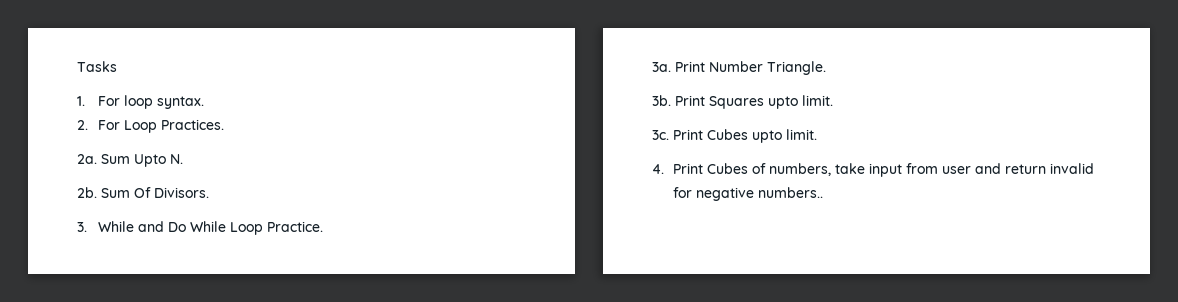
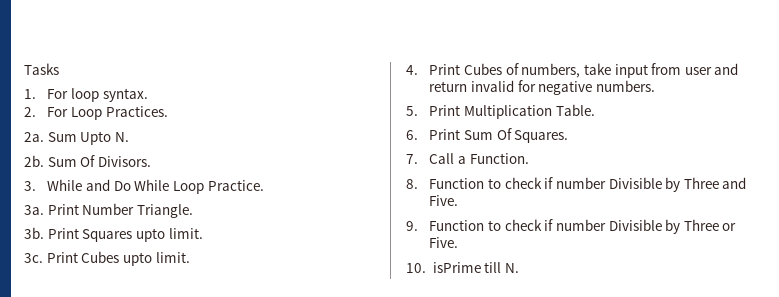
- 4. Print Cubes of numbers, take input from user and return invalid for negative numbers..
+ 4. Print Cubes of numbers, take input from user and return invalid for negative numbers.
+ 5. Print Multiplication Table.
+ 6. Print Sum Of Squares.
+ 7. Call a Function.
+ 8. Function to check if number Divisible by Three and Five.
+ 9. Function to check if number Divisible by Three or Five.
+ 10. isPrime till N.

